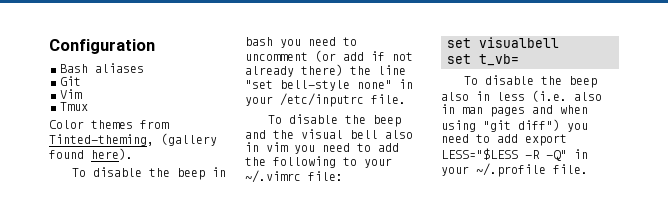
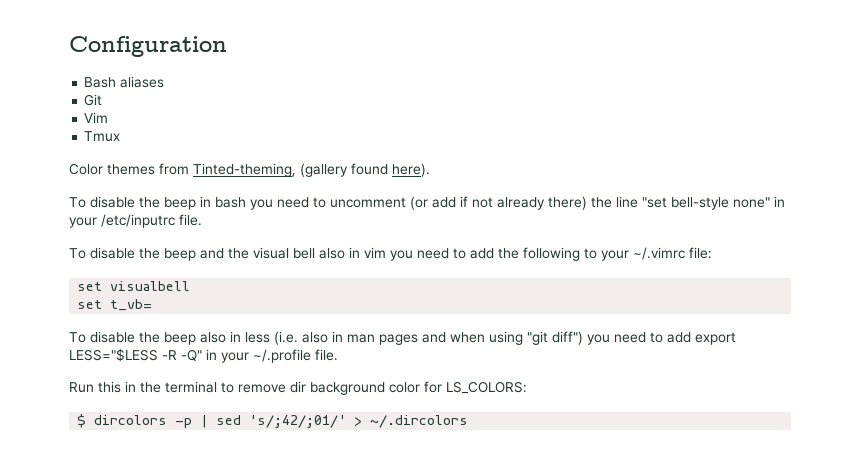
+ Run this in the terminal to remove dir background color for LS_COLORS:
+ $ dircolors -p | sed 's/;42/;01/' > ~/.dircolors

